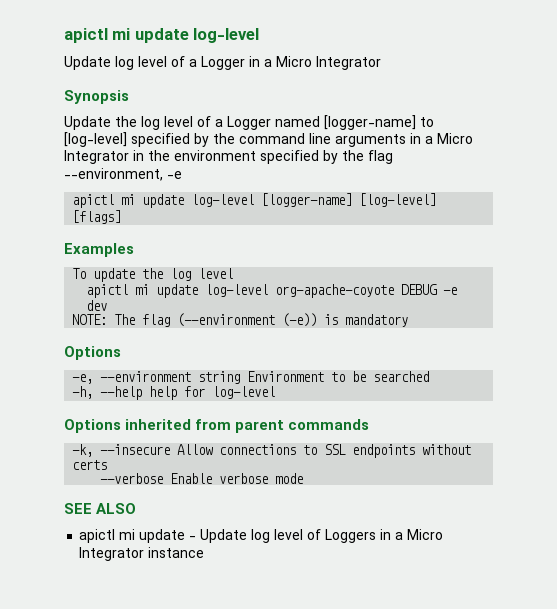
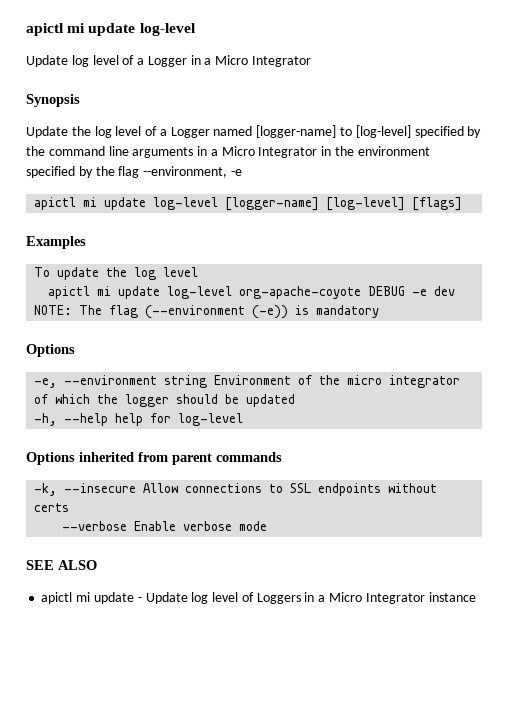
- -e, --environment string Environment to be searched
+ -e, --environment string Environment of the micro integrator of which the logger should be updated

